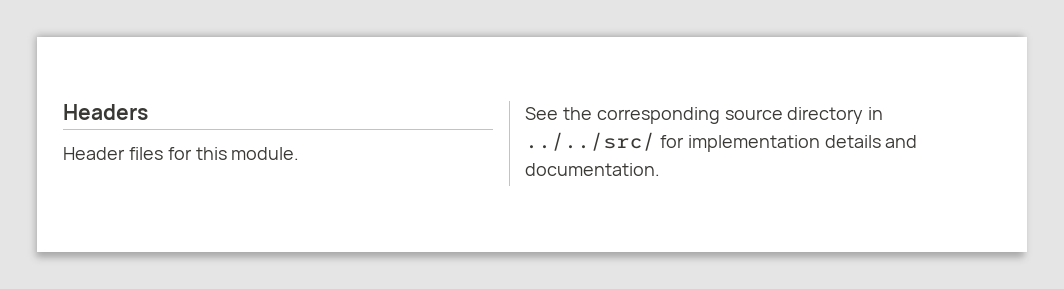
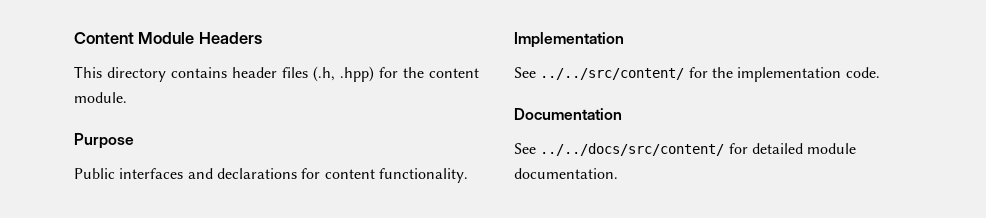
- Headers
+ Content Module Headers
- Header files for this module.
- See the corresponding source directory in ../../src/ for implementation details and documentation.
+ This directory contains header files (.h, .hpp) for the content module.
+ Purpose
+ Public interfaces and declarations for content functionality.
+ Implementation
+ See ../../src/content/ for the implementation code.
+ Documentation
+ See ../../docs/src/content/ for detailed module documentation.

